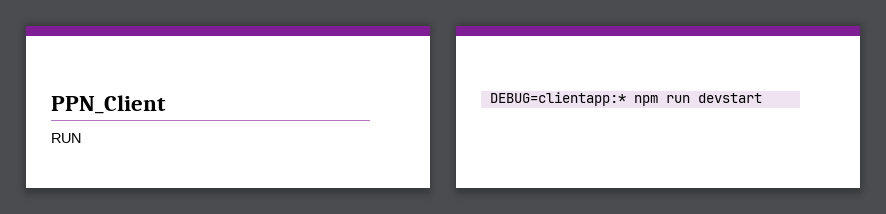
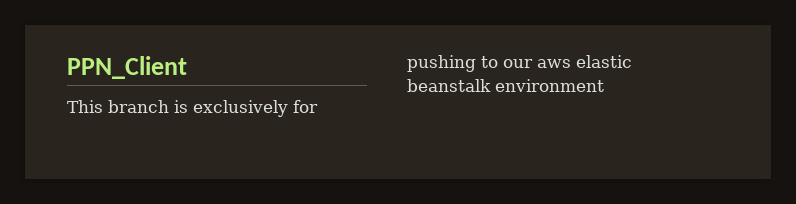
- RUN
- DEBUG=clientapp:* npm run devstart
+ This branch is exclusively for pushing to our aws elastic beanstalk environment

